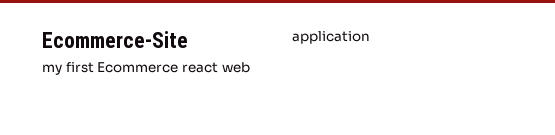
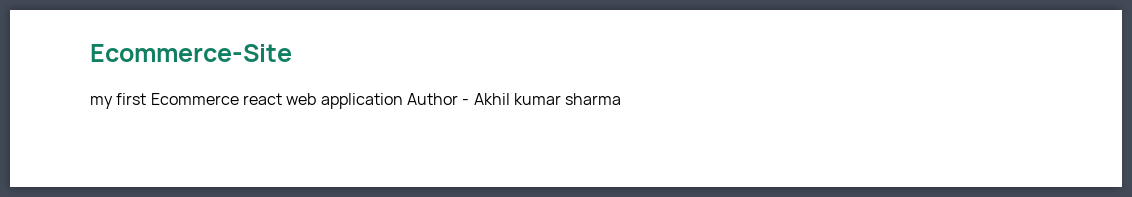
- my first Ecommerce react web application
+ my first Ecommerce react web application Author - Akhil kumar sharma

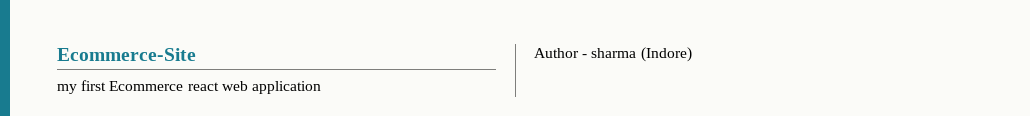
- my first Ecommerce react web application Author - Akhil kumar sharma
+ my first Ecommerce react web application
+ Author - sharma (Indore)

